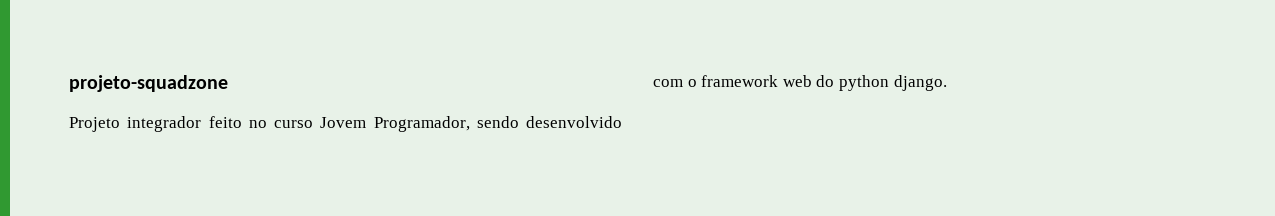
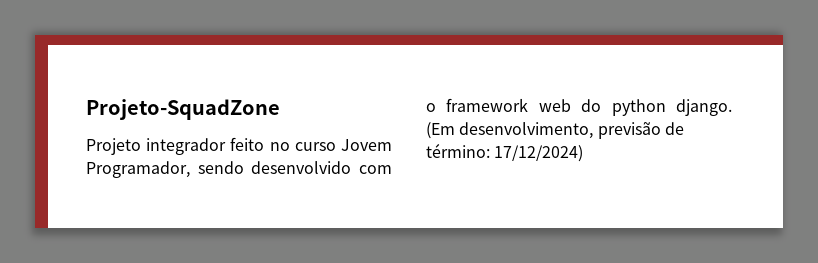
- projeto-squadzone
+ Projeto-SquadZone
+ (Em desenvolvimento, previsão de término: 17/12/2024)

